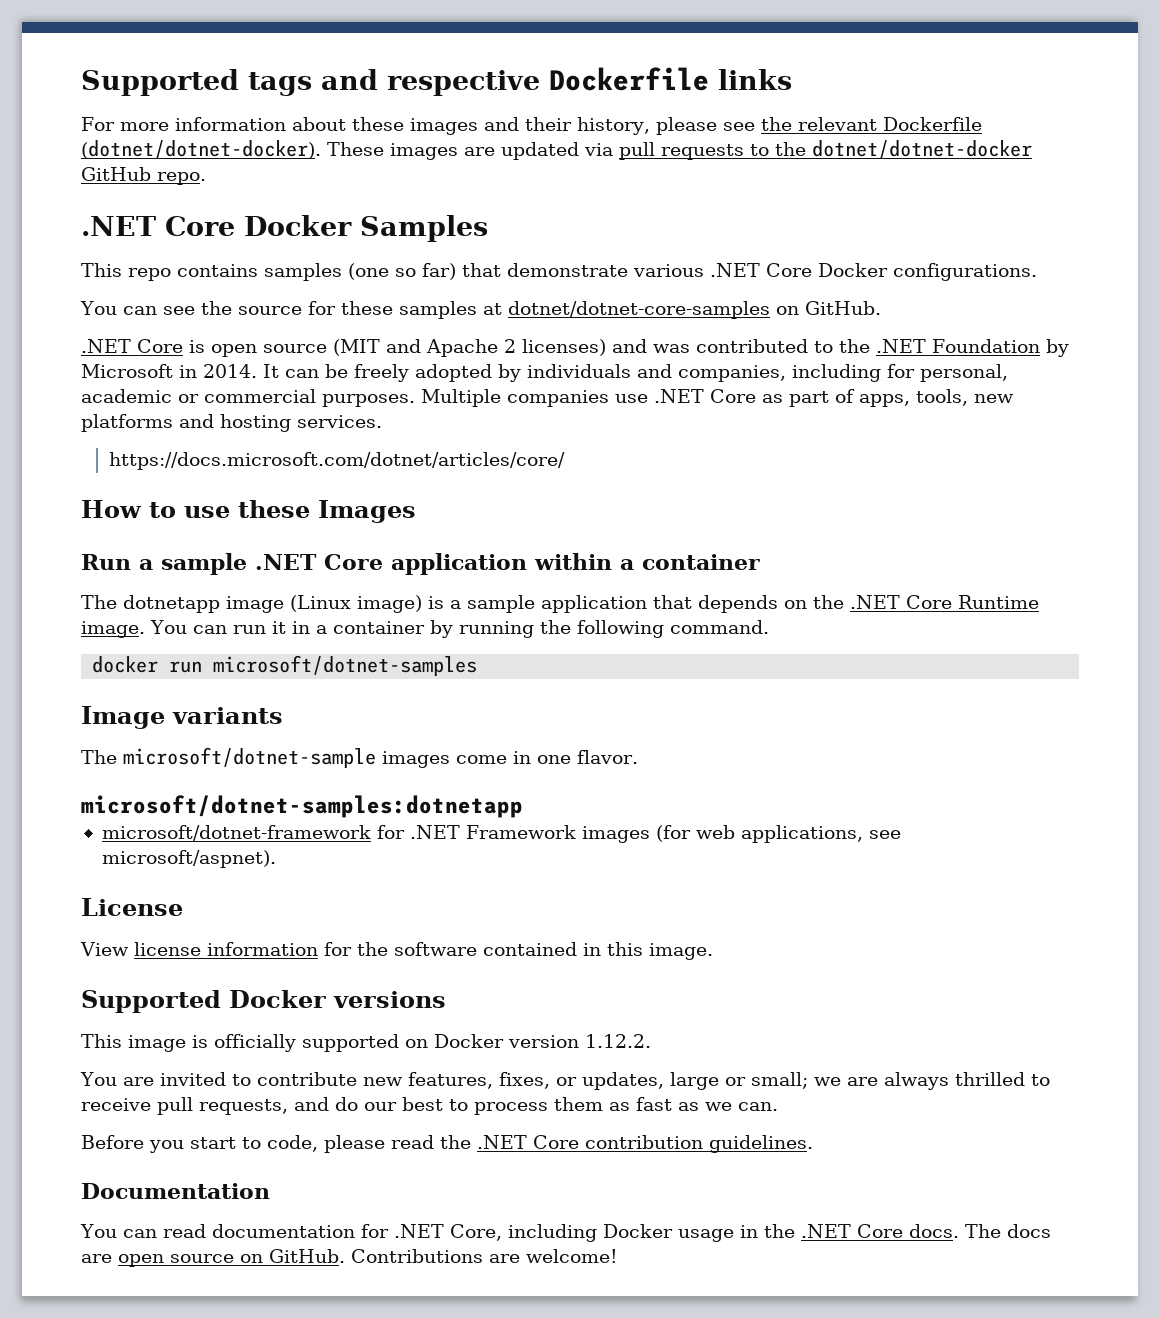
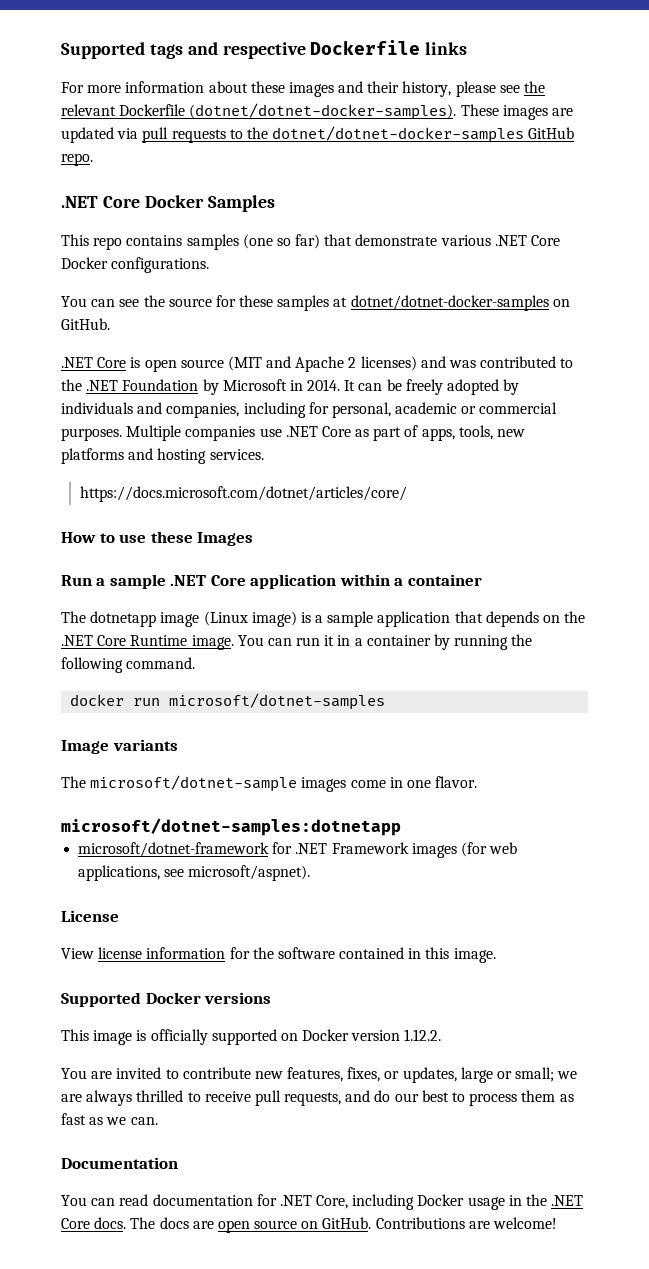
- For more information about these images and their history, please see the relevant Dockerfile (dotnet/dotnet-docker).
+ For more information about these images and their history, please see the relevant Dockerfile (dotnet/dotnet-docker-samples).
- These images are updated via pull requests to the dotnet/dotnet-docker GitHub repo.
+ These images are updated via pull requests to the dotnet/dotnet-docker-samples GitHub repo.
- You can see the source for these samples at dotnet/dotnet-core-samples on GitHub.
+ You can see the source for these samples at dotnet/dotnet-docker-samples on GitHub.
- Before you start to code, please read the .NET Core contribution guidelines.

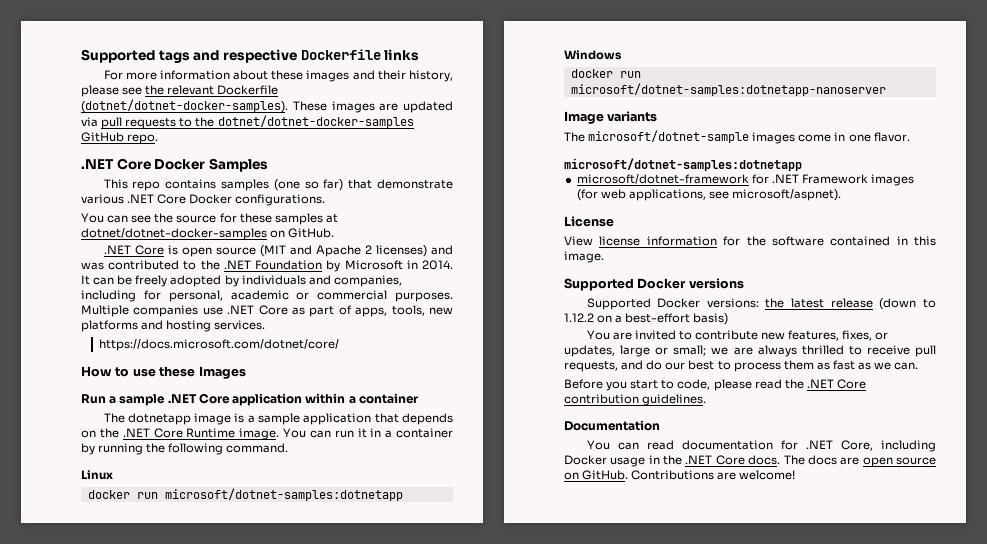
- https://docs.microsoft.com/dotnet/articles/core/
+ https://docs.microsoft.com/dotnet/core/
- The dotnetapp image (Linux image) is a sample application that depends on the .NET Core Runtime image.
+ The dotnetapp image is a sample application that depends on the .NET Core Runtime image.
- docker run microsoft/dotnet-samples
+ Linux
+ docker run microsoft/dotnet-samples:dotnetapp
+ Windows
+ docker run microsoft/dotnet-samples:dotnetapp-nanoserver
- This image is officially supported on Docker version 1.12.2.
+ Supported Docker versions: the latest release (down to 1.12.2 on a best-effort basis)
+ Before you start to code, please read the .NET Core contribution guidelines.

